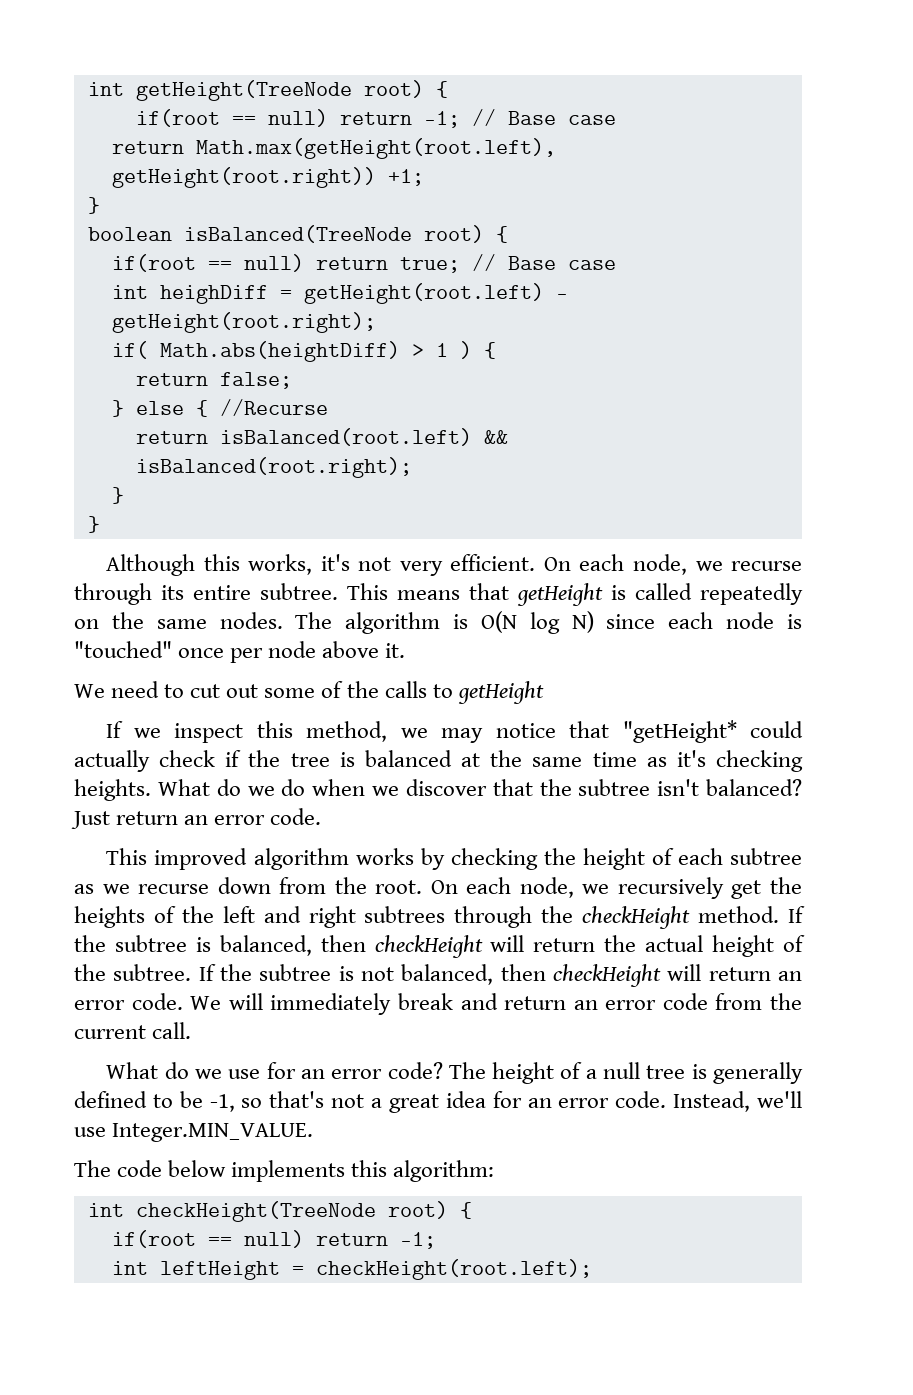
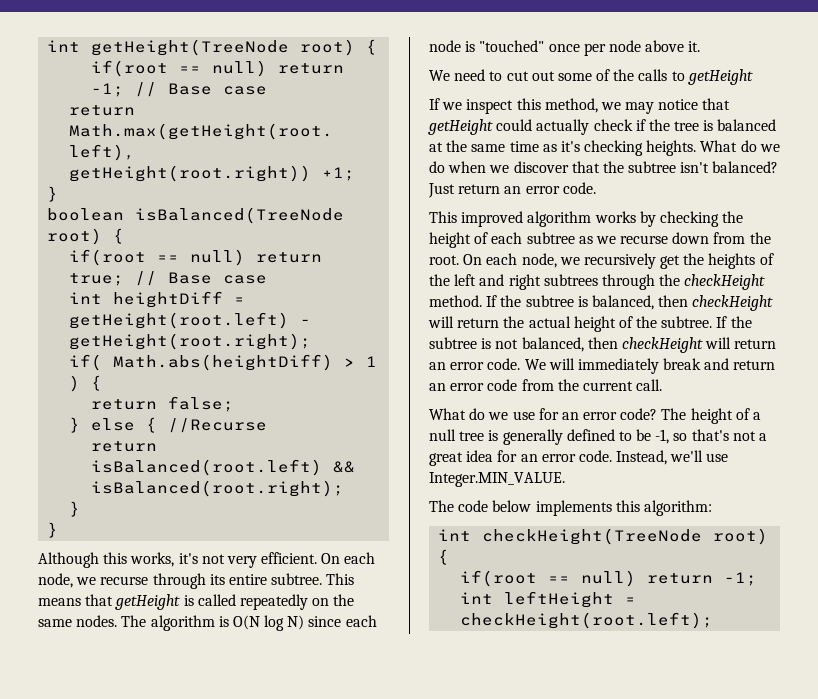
- int heighDiff = getHeight(root.left) - getHeight(root.right);
+ int heightDiff = getHeight(root.left) - getHeight(root.right);
- If we inspect this method, we may notice that "getHeight* could actually check if the tree is balanced at the same time as it's checking heights.
+ If we inspect this method, we may notice that getHeight could actually check if the tree is balanced at the same time as it's checking heights.

